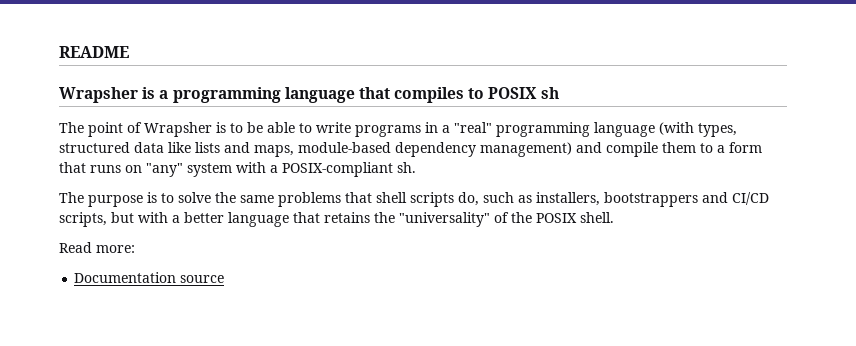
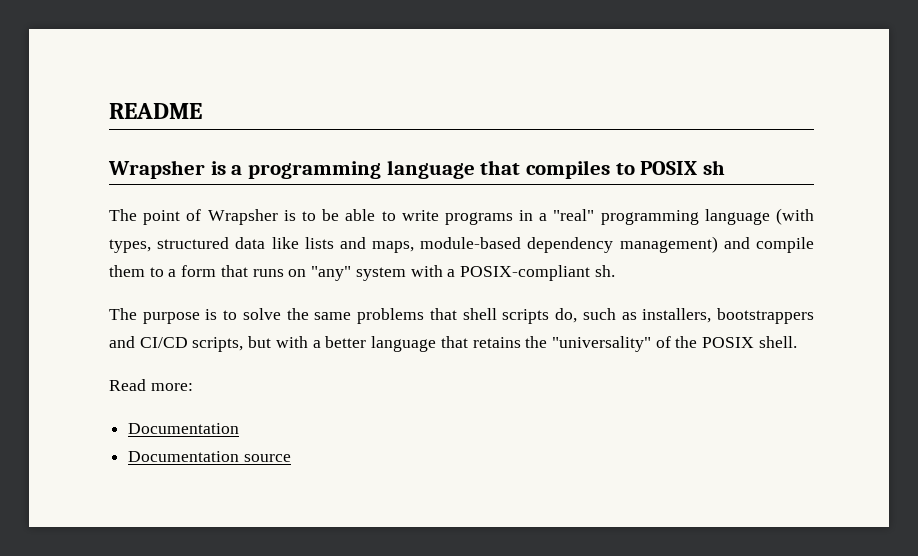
  Read more:
+ Documentation

